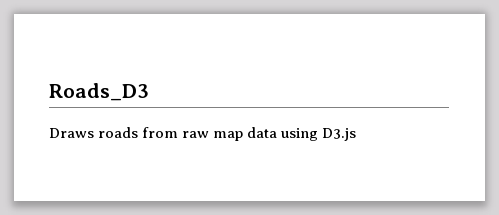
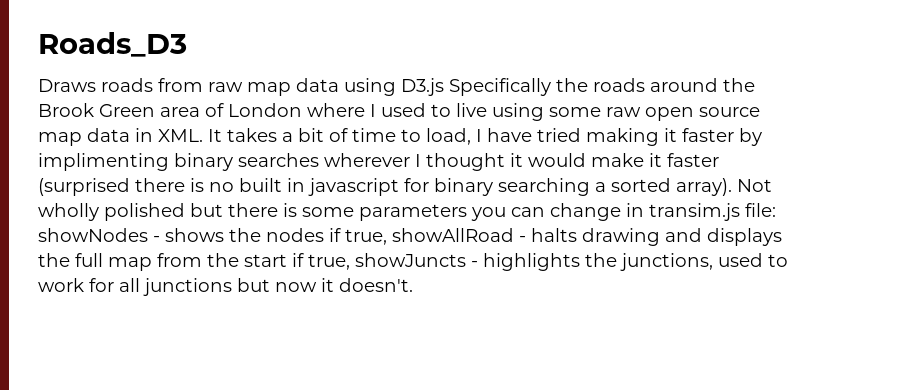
- Draws roads from raw map data using D3.js
+ Draws roads from raw map data using D3.js Specifically the roads around the Brook Green area of London where I used to live using some raw open source map data in XML. It takes a bit of time to load, I have tried making it faster by implimenting binary searches wherever I thought it would make it faster (surprised there is no built in javascript for binary searching a sorted array). Not wholly polished but there is some parameters you can change in transim.js file: showNodes - shows the nodes if true, showAllRoad - halts drawing and displays the full map from the start if true, showJuncts - highlights the junctions, used to work for all junctions but now it doesn't.

